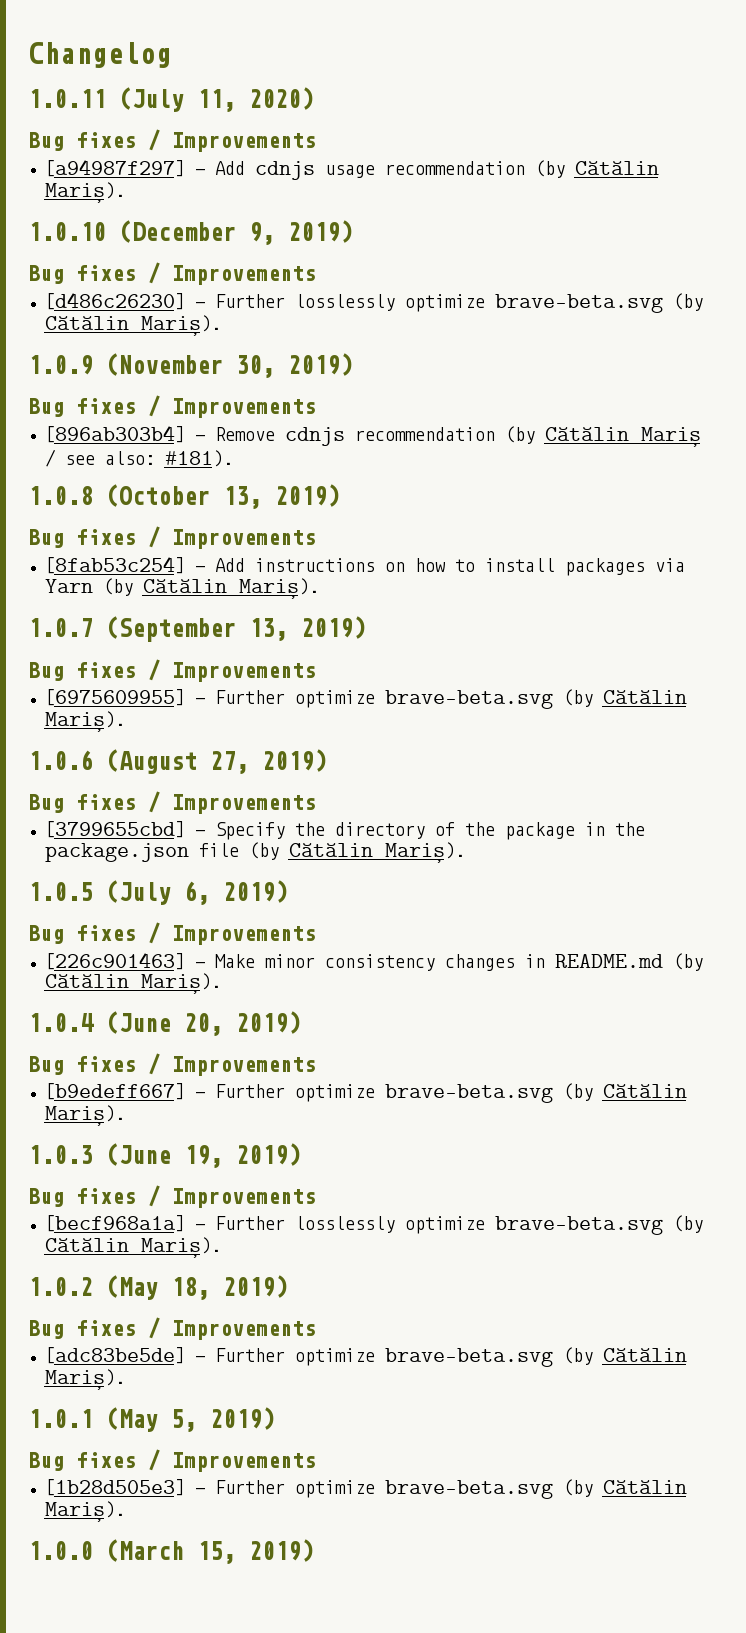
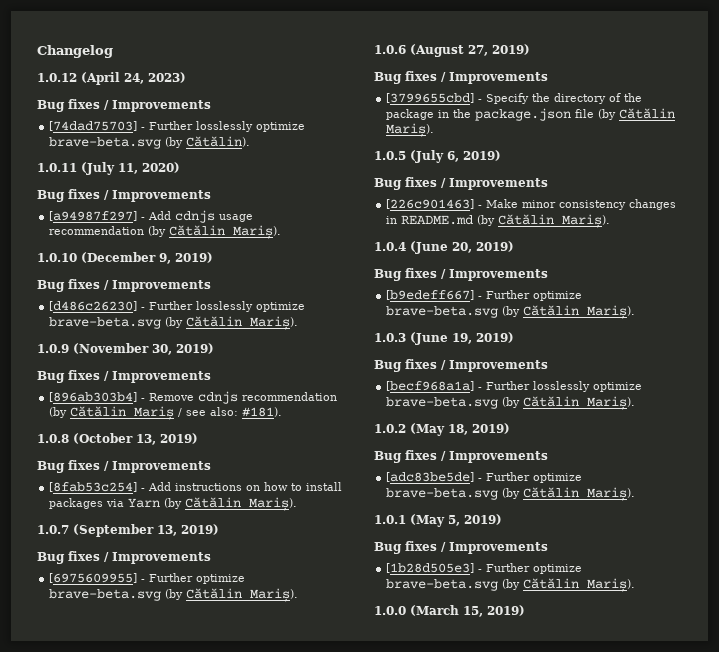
+ 1.0.12 (April 24, 2023)
+ Bug fixes / Improvements
+ [74dad75703] - Further losslessly optimize brave-beta.svg (by Cătălin).

